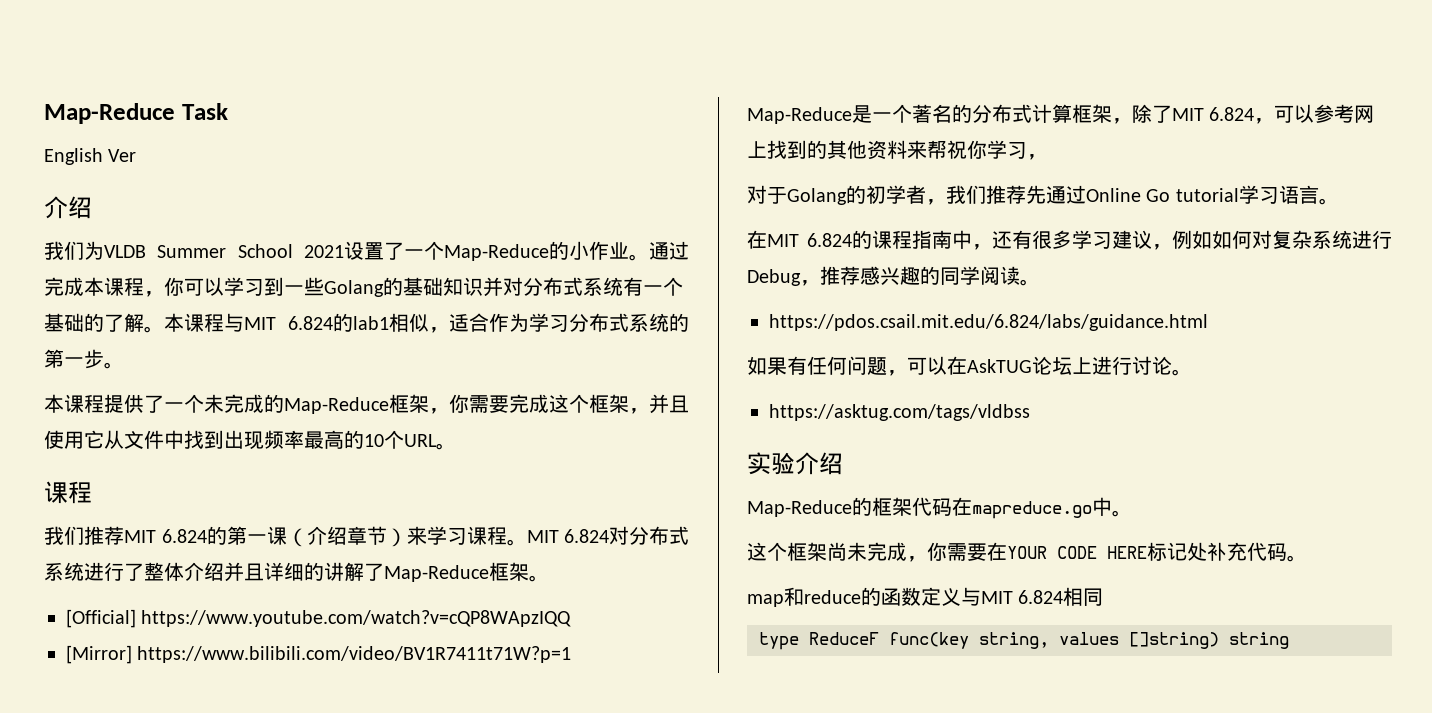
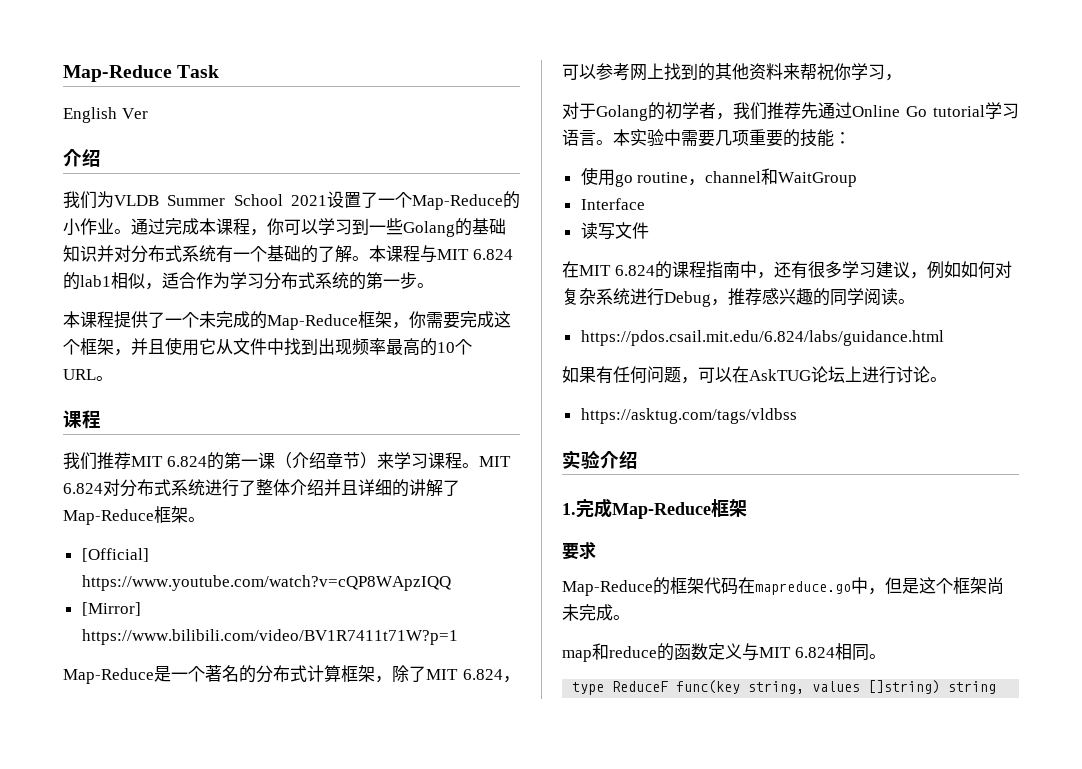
+ 本实验中需要几项重要的技能：
+ 使用go routine，channel和WaitGroup
+ Interface
+ 读写文件
+ 1.完成Map-Reduce框架
+ 要求
- Map-Reduce的框架代码在mapreduce.go中。
- 这个框架尚未完成，你需要在YOUR CODE HERE标记处补充代码。
+ Map-Reduce的框架代码在mapreduce.go中，但是这个框架尚未完成。
- map和reduce的函数定义与MIT 6.824相同
+ map和reduce的函数定义与MIT 6.824相同。

